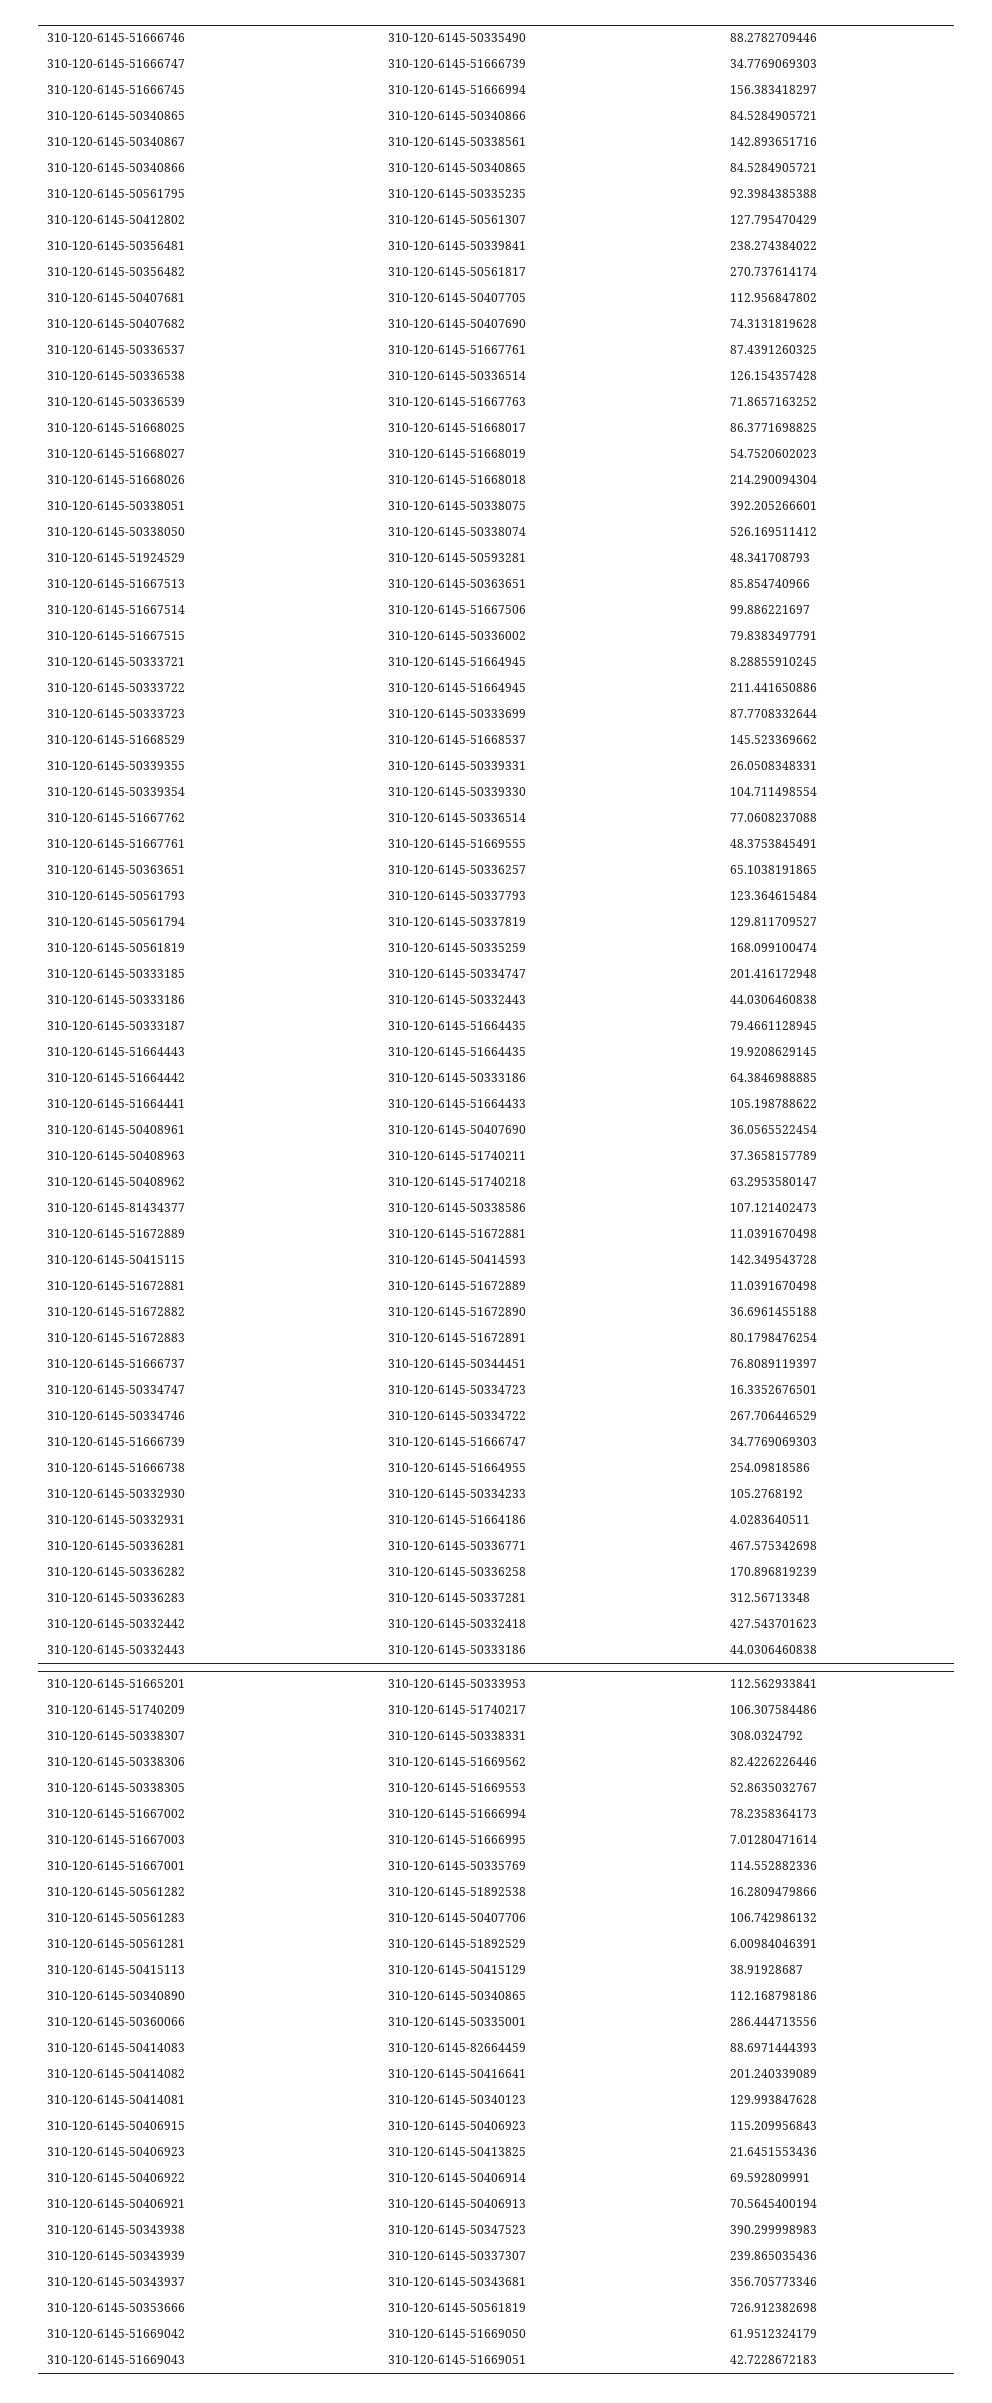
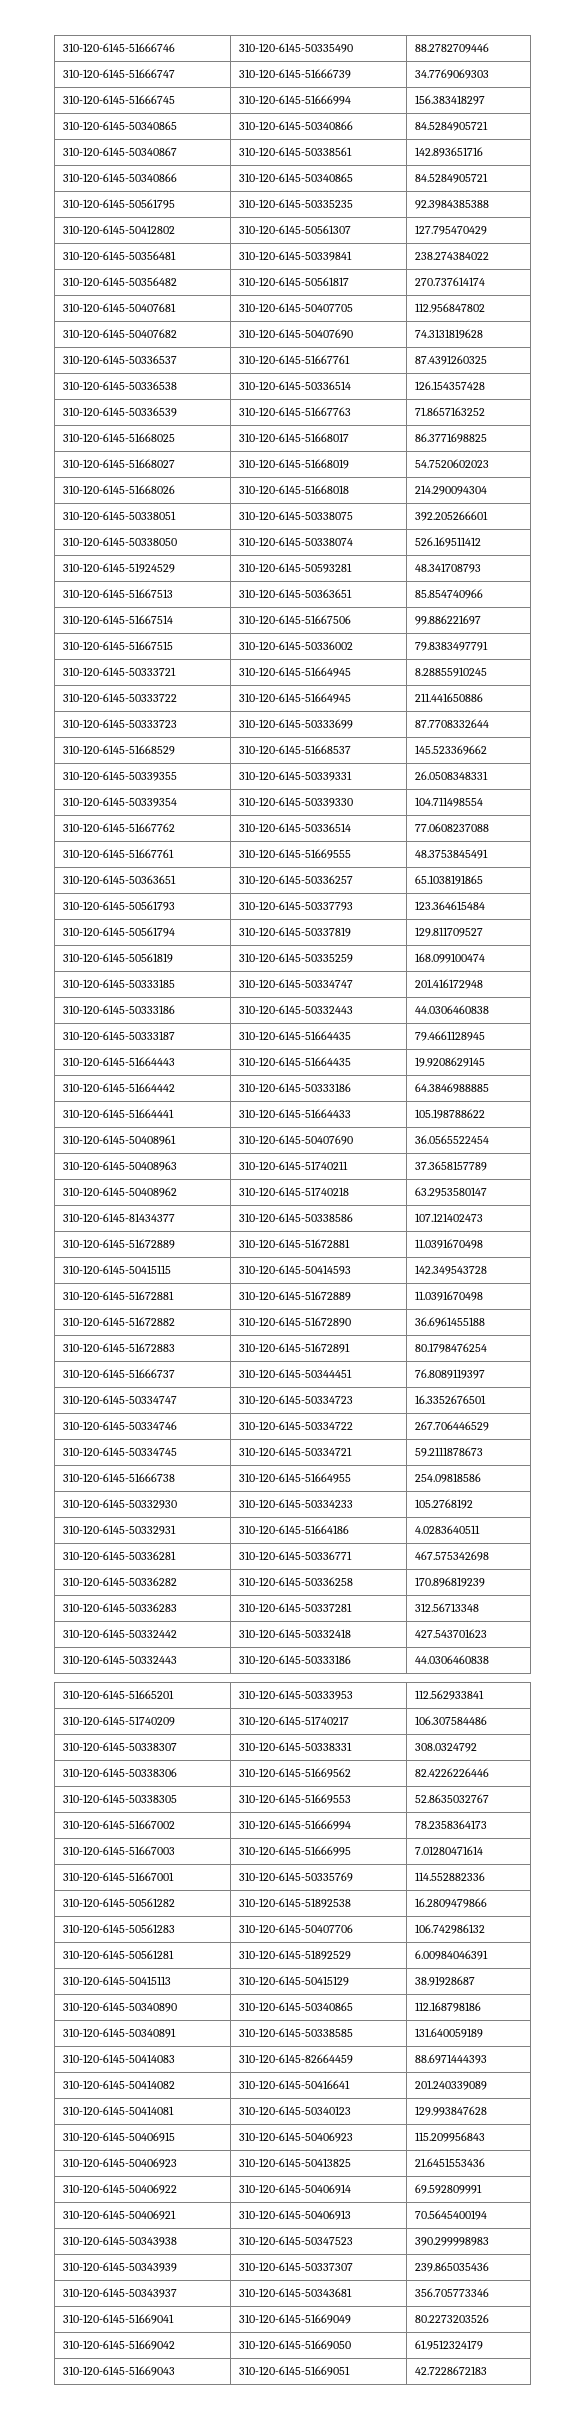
- 310-120-6145-51666739 | 310-120-6145-51666747 | 34.7769069303
+ 310-120-6145-50334745 | 310-120-6145-50334721 | 59.2111878673
- 310-120-6145-50360066 | 310-120-6145-50335001 | 286.444713556
+ 310-120-6145-50340891 | 310-120-6145-50338585 | 131.640059189
- 310-120-6145-50353666 | 310-120-6145-50561819 | 726.912382698
+ 310-120-6145-51669041 | 310-120-6145-51669049 | 80.2273203526

